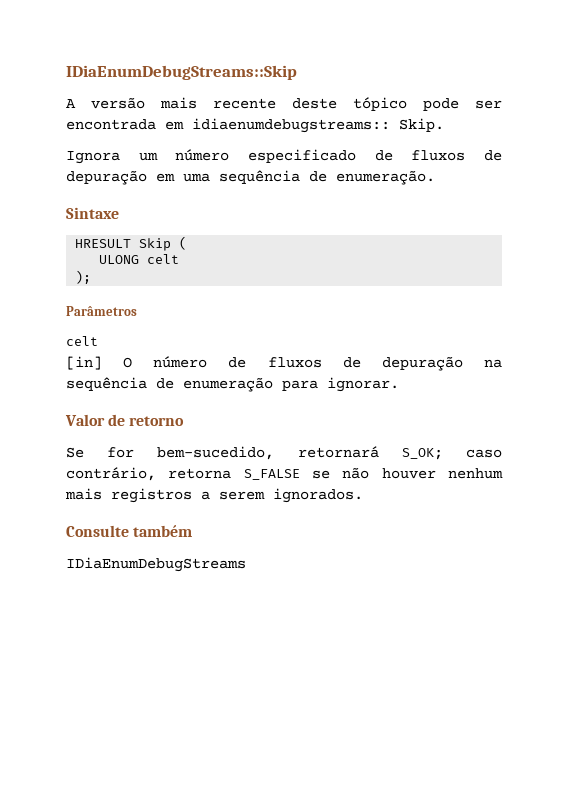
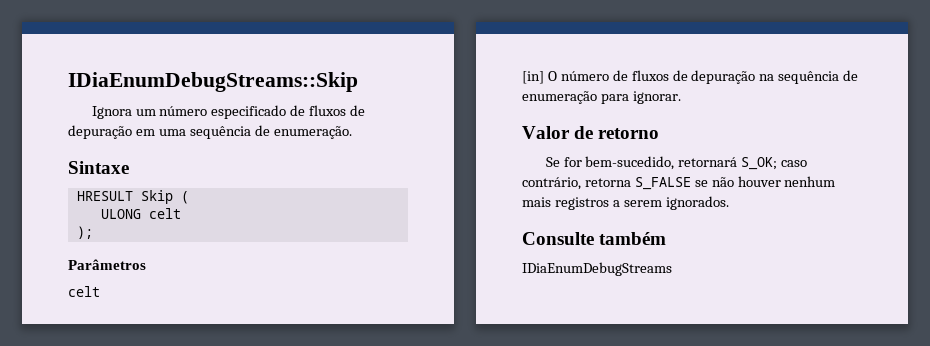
- A versão mais recente deste tópico pode ser encontrada em idiaenumdebugstreams:: Skip.

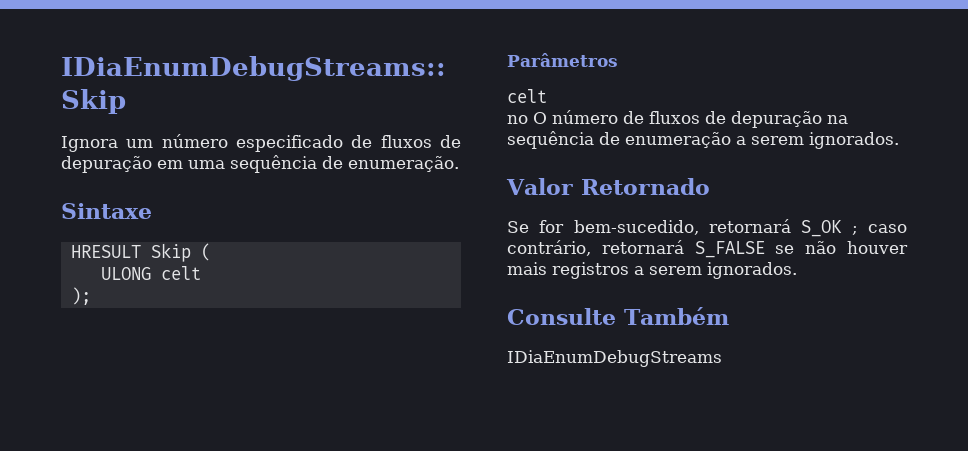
- [in] O número de fluxos de depuração na sequência de enumeração para ignorar.
+ no O número de fluxos de depuração na sequência de enumeração a serem ignorados.
- Valor de retorno
+ Valor Retornado
- Se for bem-sucedido, retornará S_OK; caso contrário, retorna S_FALSE se não houver nenhum mais registros a serem ignorados.
+ Se for bem-sucedido, retornará S_OK ; caso contrário, retornará S_FALSE se não houver mais registros a serem ignorados.
- Consulte também
+ Consulte Também

